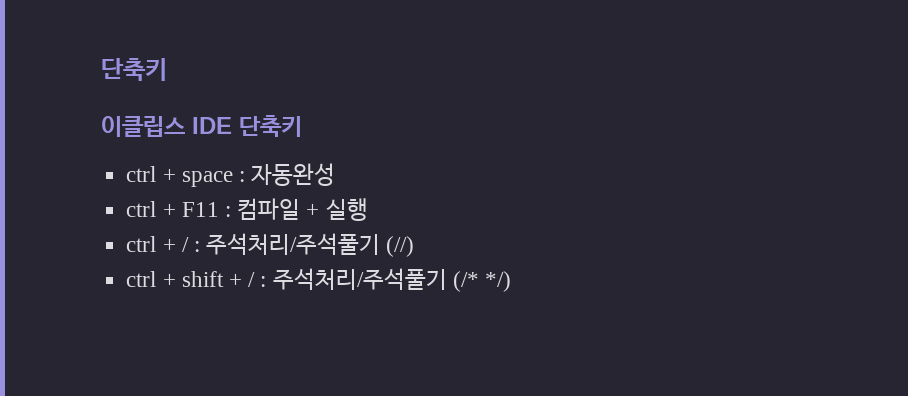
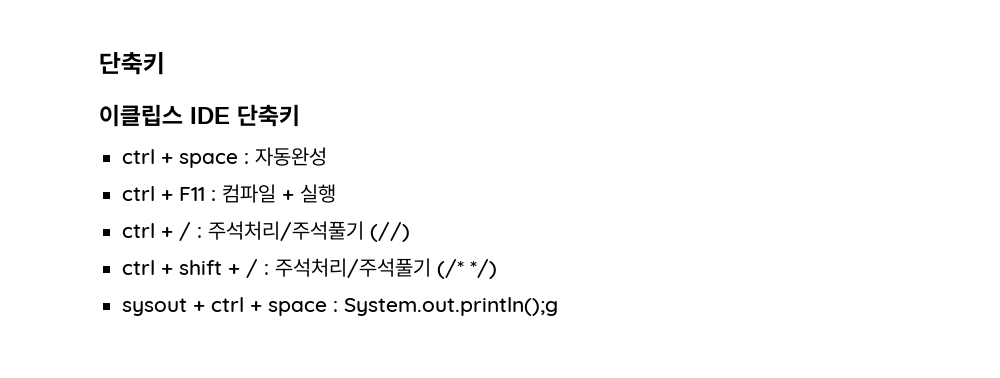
+ sysout + ctrl + space : System.out.println();g

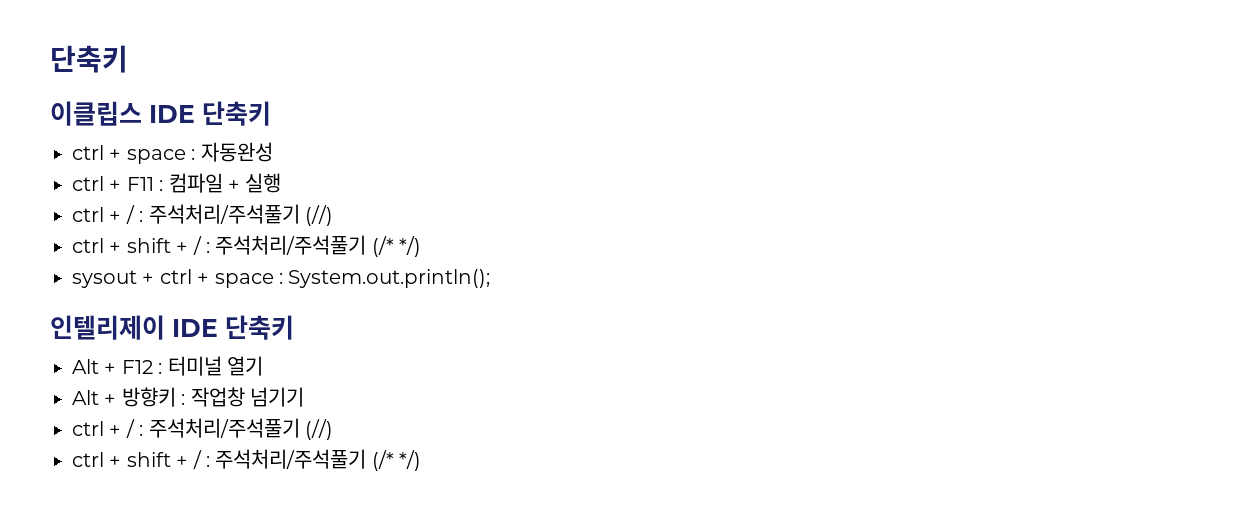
- sysout + ctrl + space : System.out.println();g
+ sysout + ctrl + space : System.out.println();
+ 인텔리제이 IDE 단축키
+ Alt + F12 : 터미널 열기
+ Alt + 방향키 : 작업창 넘기기
+ ctrl + / : 주석처리/주석풀기 (//)
+ ctrl + shift + / : 주석처리/주석풀기 (/* */)

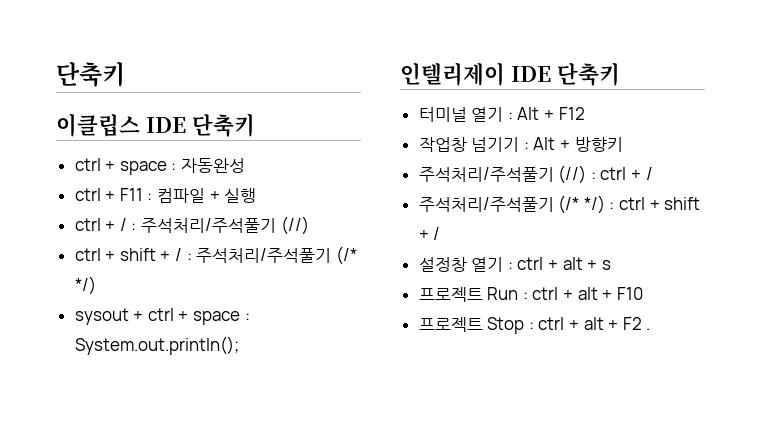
- Alt + F12 : 터미널 열기
- Alt + 방향키 : 작업창 넘기기
- ctrl + / : 주석처리/주석풀기 (//)
- ctrl + shift + / : 주석처리/주석풀기 (/* */)
+ 터미널 열기 : Alt + F12
+ 작업창 넘기기 : Alt + 방향키
+ 주석처리/주석풀기 (//) : ctrl + /
+ 주석처리/주석풀기 (/* */) : ctrl + shift + /
+ 설정창 열기 : ctrl + alt + s
+ 프로젝트 Run : ctrl + alt + F10
+ 프로젝트 Stop : ctrl + alt + F2 .

